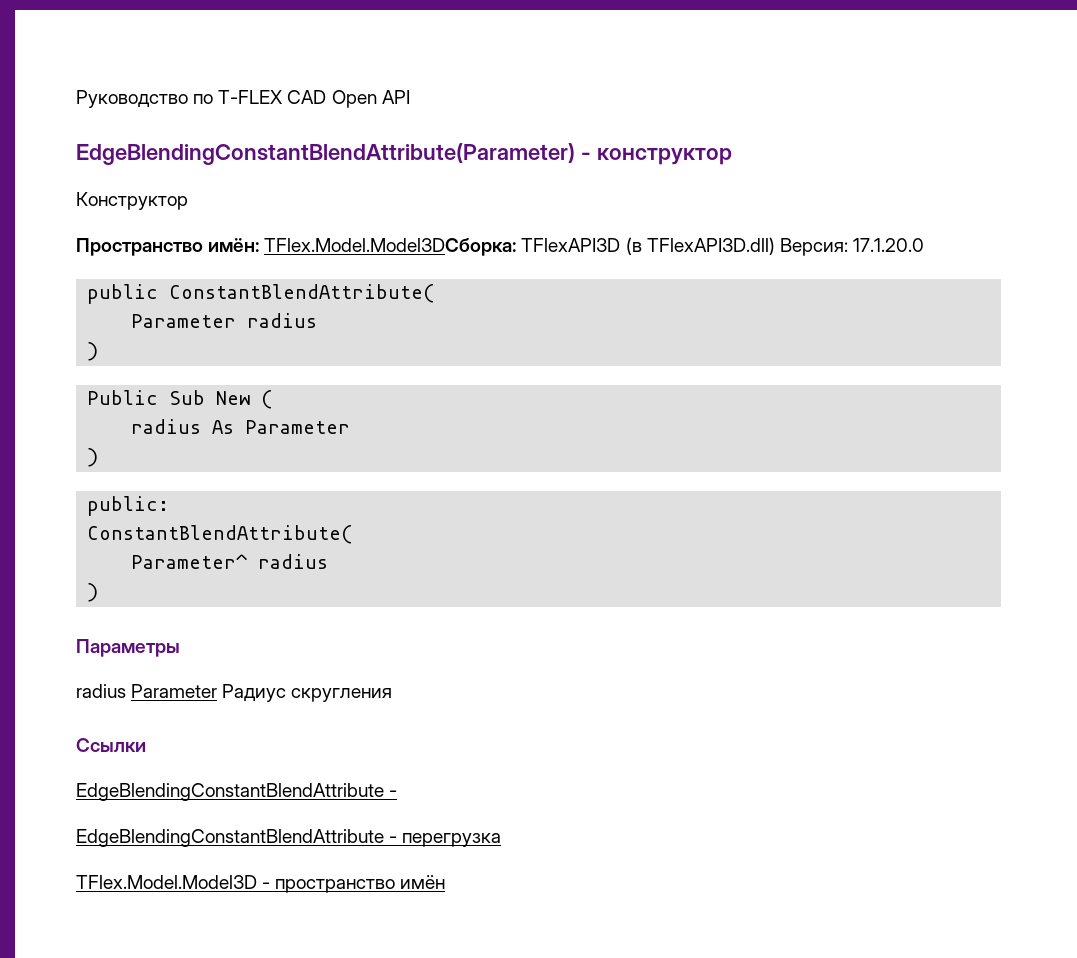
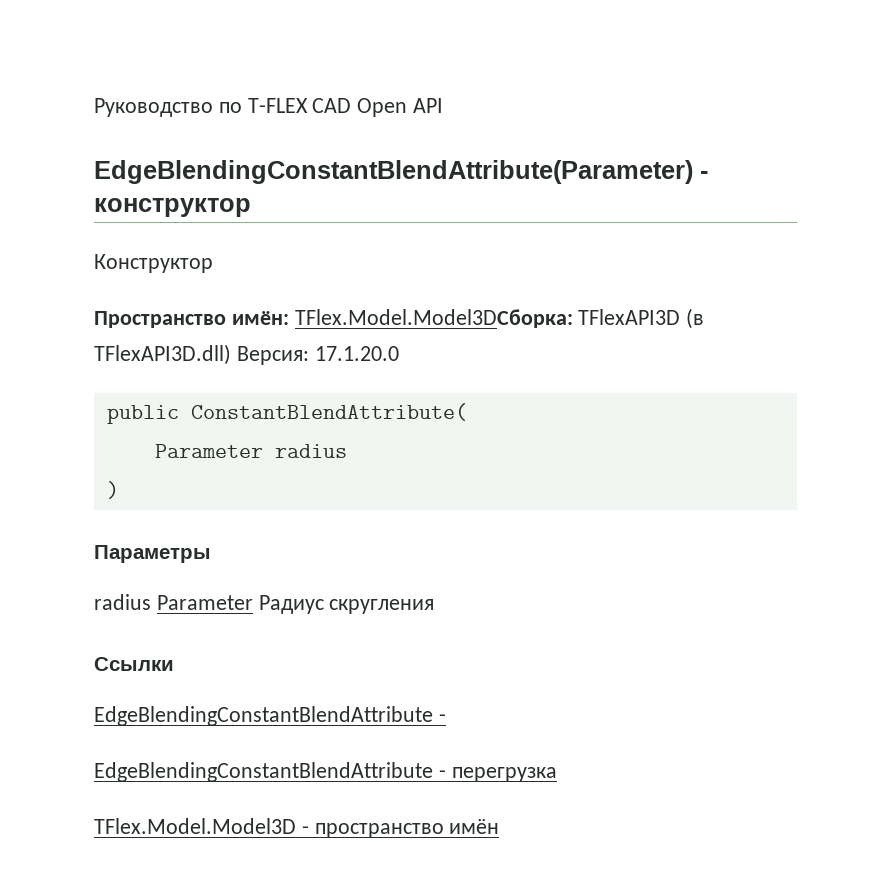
- Public Sub New (
- radius As Parameter
- )
- public:
- ConstantBlendAttribute(
- Parameter^ radius
- )

